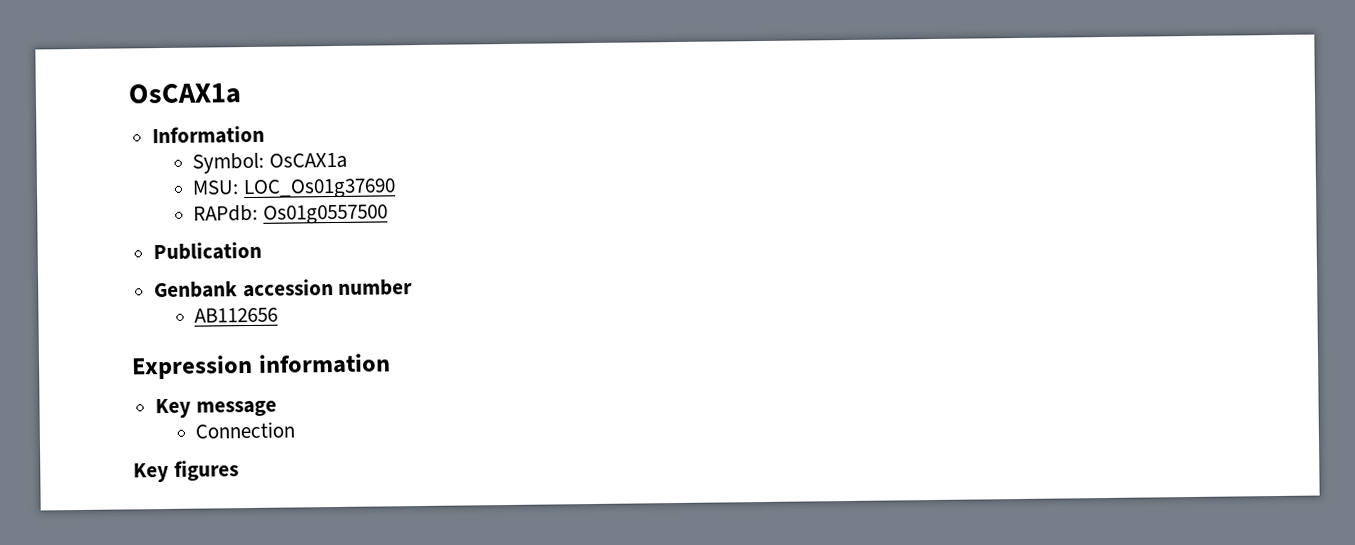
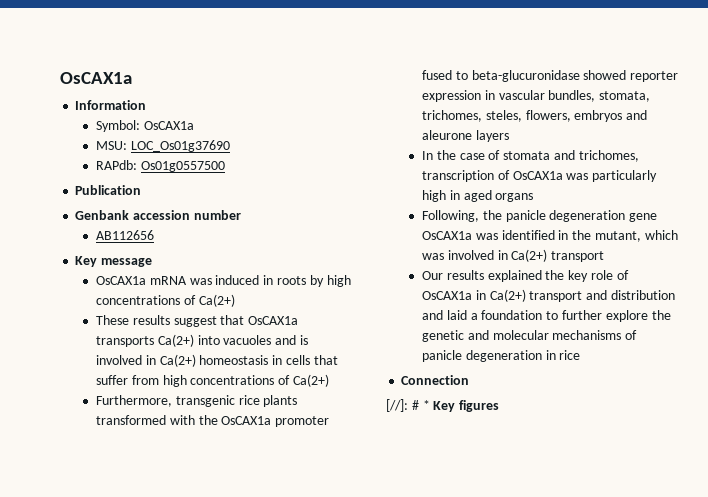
- Expression information
+ OsCAX1a mRNA was induced in roots by high concentrations of Ca(2+)
+ These results suggest that OsCAX1a transports Ca(2+) into vacuoles and is involved in Ca(2+) homeostasis in cells that suffer from high concentrations of Ca(2+)
+ Furthermore, transgenic rice plants transformed with the OsCAX1a promoter fused to beta-glucuronidase showed reporter expression in vascular bundles, stomata, trichomes, steles, flowers, embryos and aleurone layers
+ In the case of stomata and trichomes, transcription of OsCAX1a was particularly high in aged organs
+ Following, the panicle degeneration gene OsCAX1a was identified in the mutant, which was involved in Ca(2+) transport
+ Our results explained the key role of OsCAX1a in Ca(2+) transport and distribution and laid a foundation to further explore the genetic and molecular mechanisms of panicle degeneration in rice
  Connection
- Key figures
+ [//]: # * Key figures

